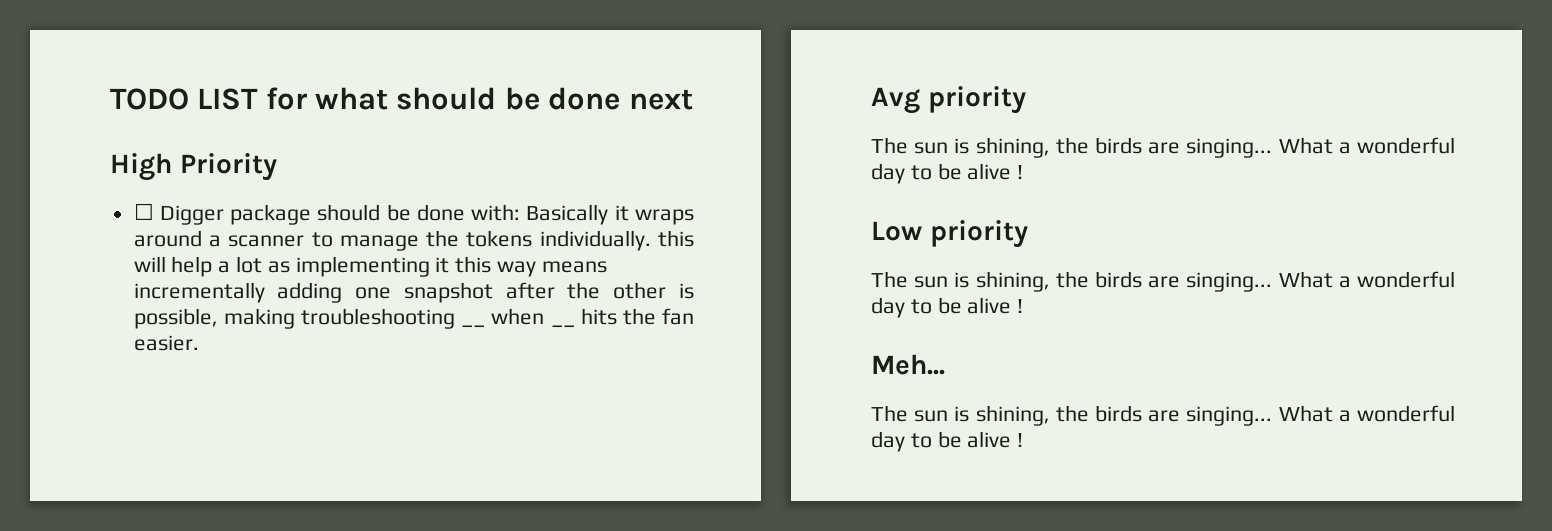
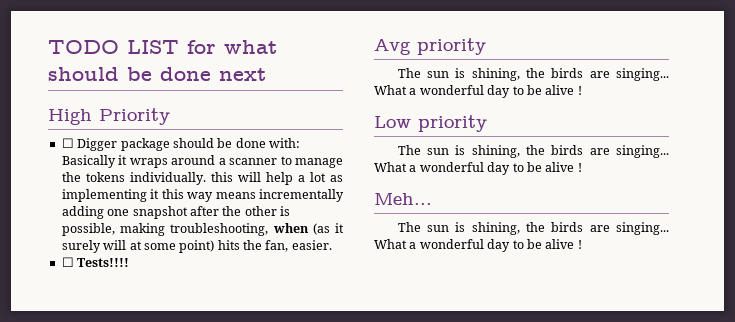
- ☐ Digger package should be done with: Basically it wraps around a scanner to manage the tokens individually. this will help a lot as implementing it this way means incrementally adding one snapshot after the other is possible, making troubleshooting __ when __ hits the fan easier.
+ ☐ Digger package should be done with: Basically it wraps around a scanner to manage the tokens individually. this will help a lot as implementing it this way means incrementally adding one snapshot after the other is possible, making troubleshooting, when (as it surely will at some point) hits the fan, easier.
+ ☐ Tests!!!!

